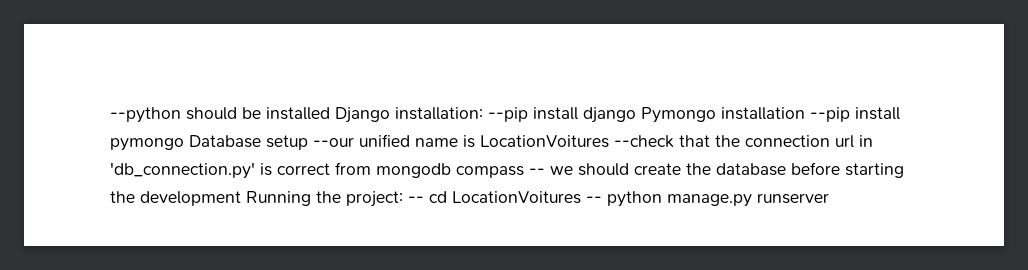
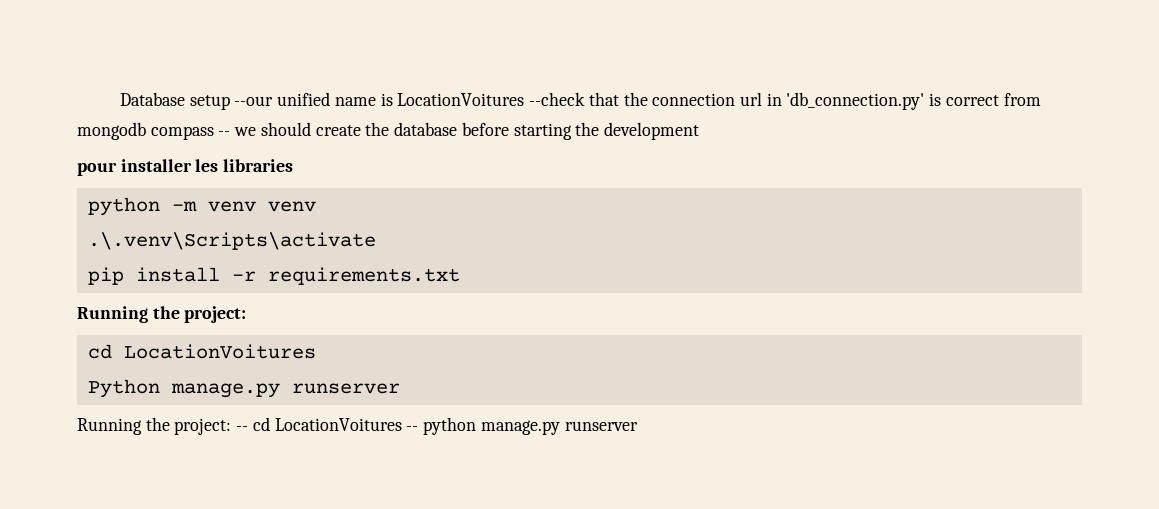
- --python should be installed Django installation: --pip install django Pymongo installation --pip install pymongo Database setup --our unified name is LocationVoitures --check that the connection url in 'db_connection.py' is correct from mongodb compass -- we should create the database before starting the development Running the project: -- cd LocationVoitures -- python manage.py runserver
+ Database setup --our unified name is LocationVoitures --check that the connection url in 'db_connection.py' is correct from mongodb compass -- we should create the database before starting the development
+ pour installer les libraries
+ python -m venv venv
+ .\.venv\Scripts\activate
+ pip install -r requirements.txt
+ Running the project:
+ cd LocationVoitures
+ Python manage.py runserver
+ Running the project: -- cd LocationVoitures -- python manage.py runserver

